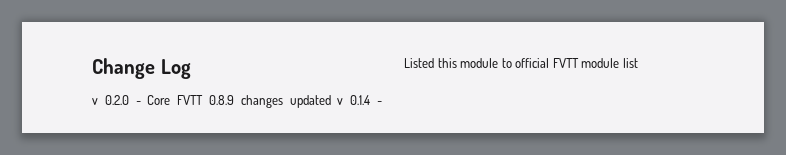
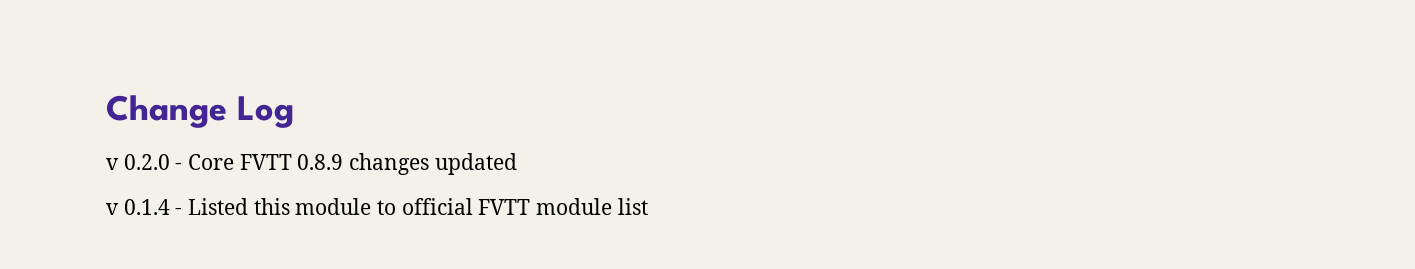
- v 0.2.0 - Core FVTT 0.8.9 changes updated v 0.1.4 - Listed this module to official FVTT module list
+ v 0.2.0 - Core FVTT 0.8.9 changes updated
+ v 0.1.4 - Listed this module to official FVTT module list

